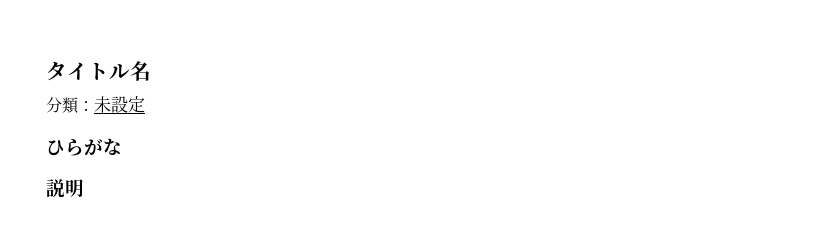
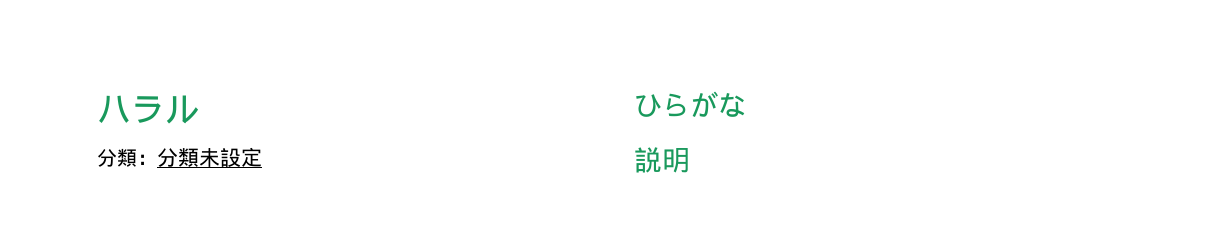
- タイトル名
+ ハラル
- 分類：未設定
+ 分類：分類未設定

